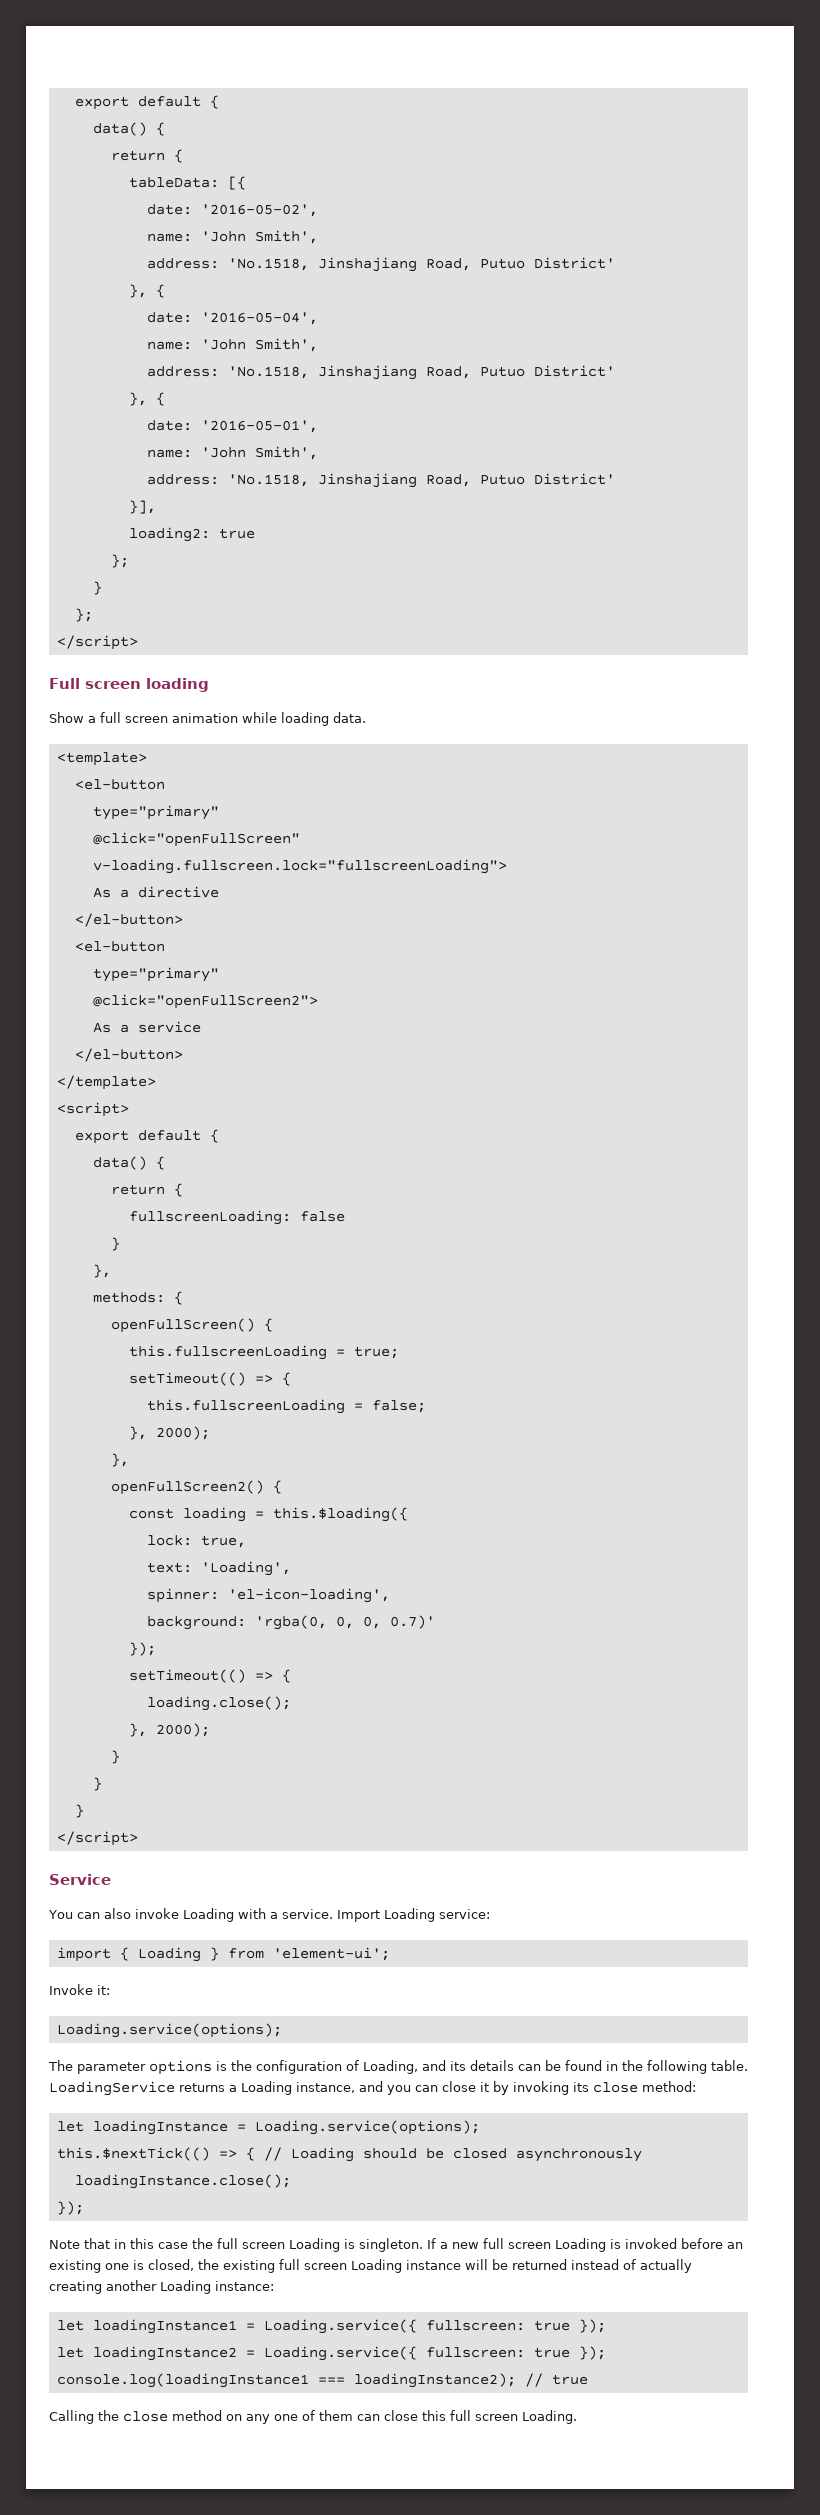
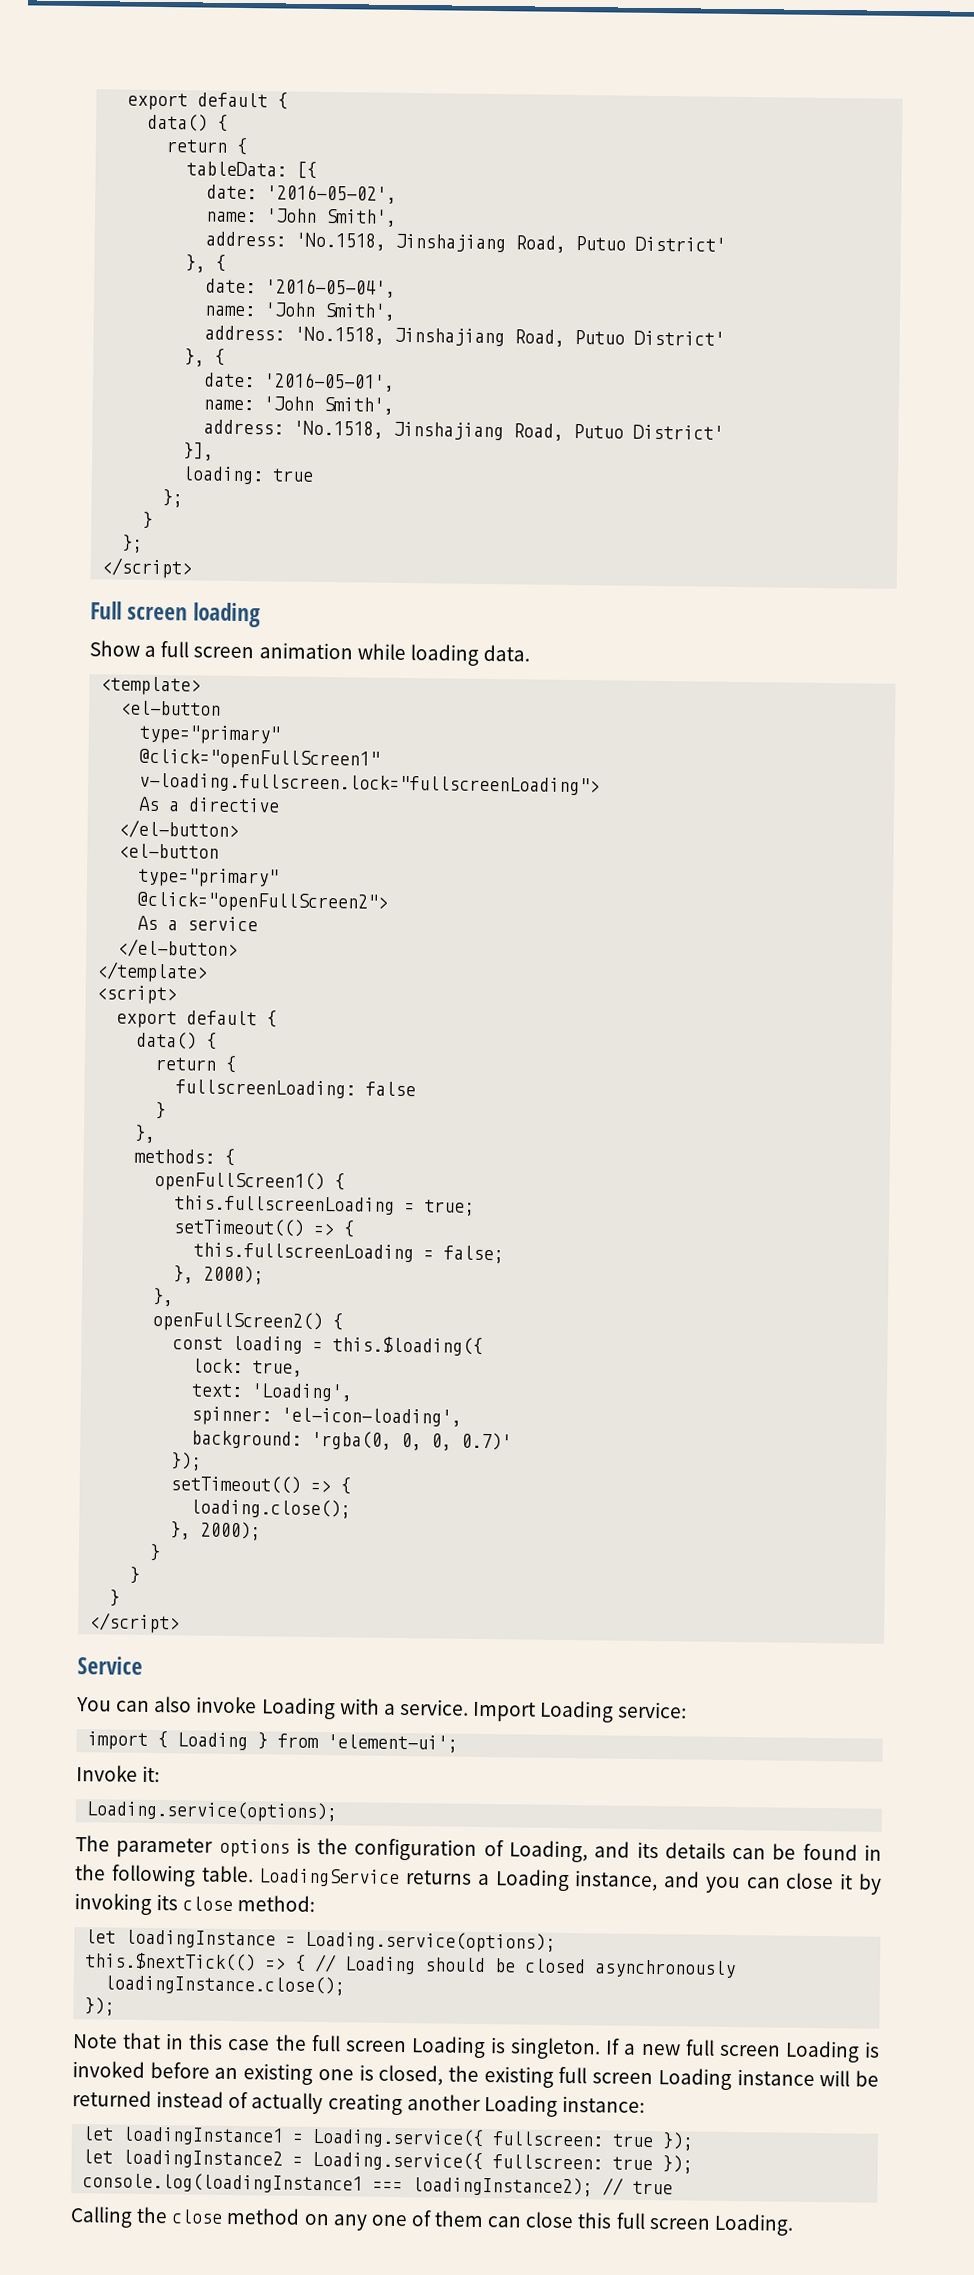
- loading2: true
+ loading: true
- @click="openFullScreen"
+ @click="openFullScreen1"
- openFullScreen() {
+ openFullScreen1() {

